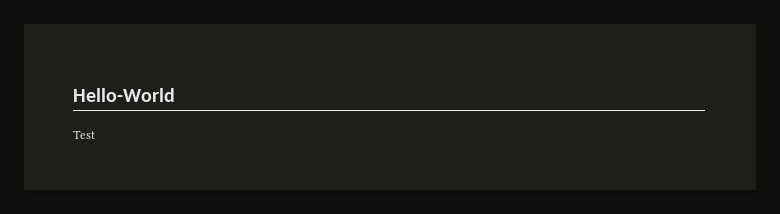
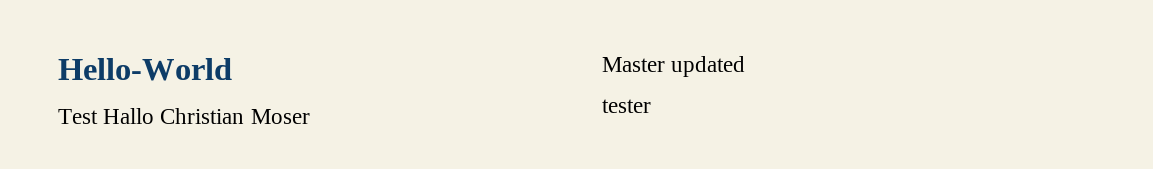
- Test
+ Test Hallo Christian Moser
+ Master updated
+ tester

